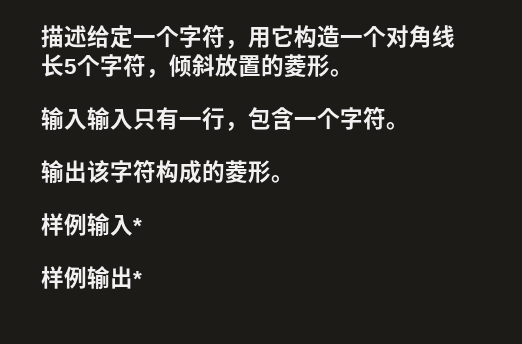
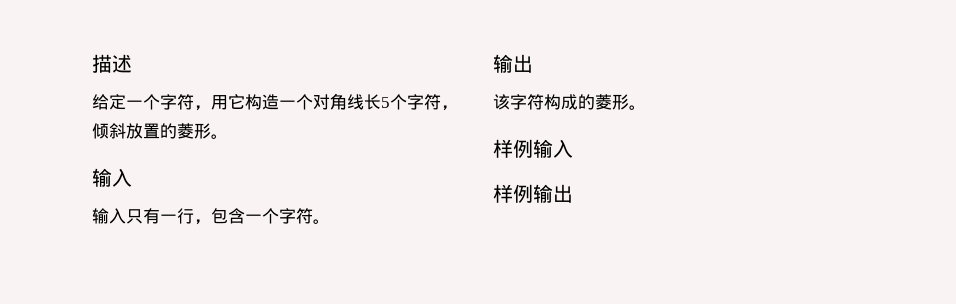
- 描述给定一个字符，用它构造一个对角线长5个字符，倾斜放置的菱形。
- 输入输入只有一行，包含一个字符。
- 输出该字符构成的菱形。
+ 描述
+ 给定一个字符，用它构造一个对角线长5个字符，倾斜放置的菱形。
+ 输入
+ 输入只有一行，包含一个字符。
+ 输出
+ 该字符构成的菱形。
- 样例输入*
+ 样例输入
- 样例输出*
+ 样例输出

